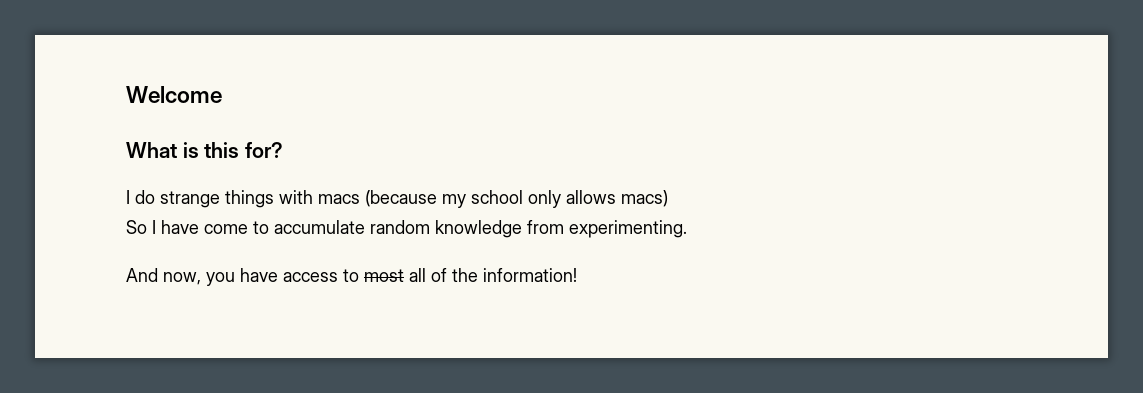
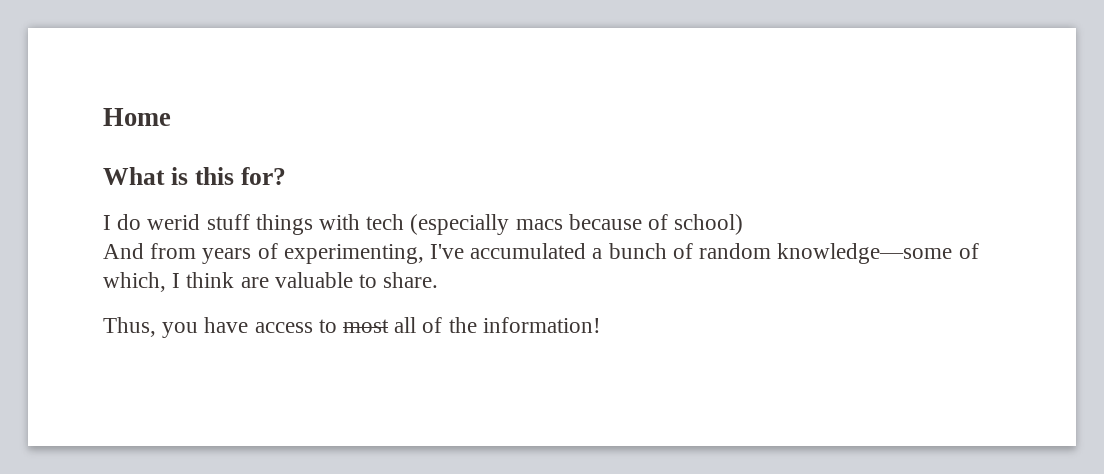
- Welcome
+ Home
- I do strange things with macs (because my school only allows macs)
- So I have come to accumulate random knowledge from experimenting.
- And now, you have access to most all of the information!
+ I do werid stuff things with tech (especially macs because of school)
+ And from years of experimenting, I've accumulated a bunch of random knowledge—some of which, I think are valuable to share.
+ Thus, you have access to most all of the information!

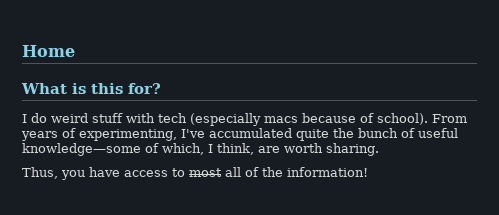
- I do werid stuff things with tech (especially macs because of school)
- And from years of experimenting, I've accumulated a bunch of random knowledge—some of which, I think are valuable to share.
+ I do weird stuff with tech (especially macs because of school). From years of experimenting, I've accumulated quite the bunch of useful knowledge—some of which, I think, are worth sharing.

